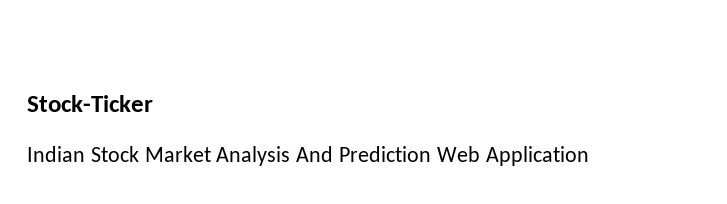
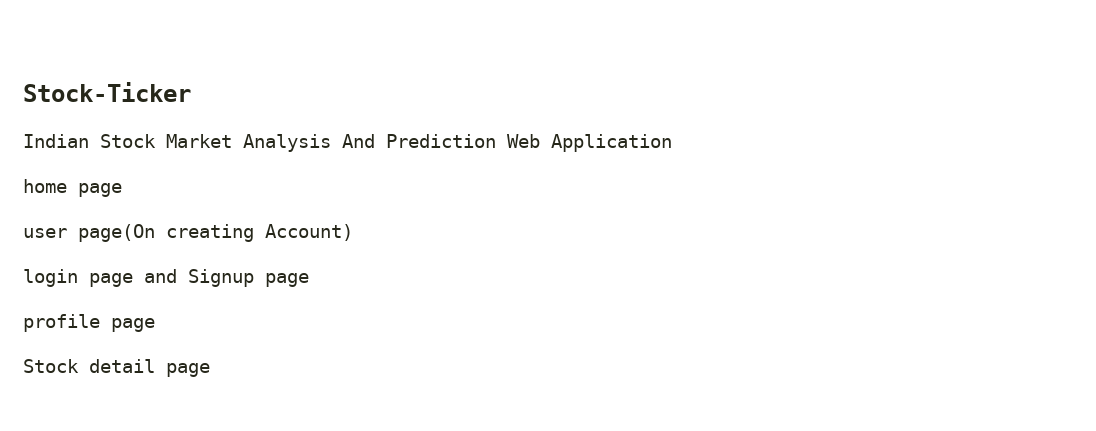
+ home page
+ user page(On creating Account)
+ login page and Signup page
+ profile page
+ Stock detail page

